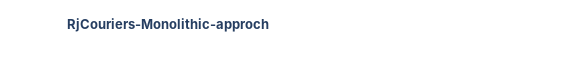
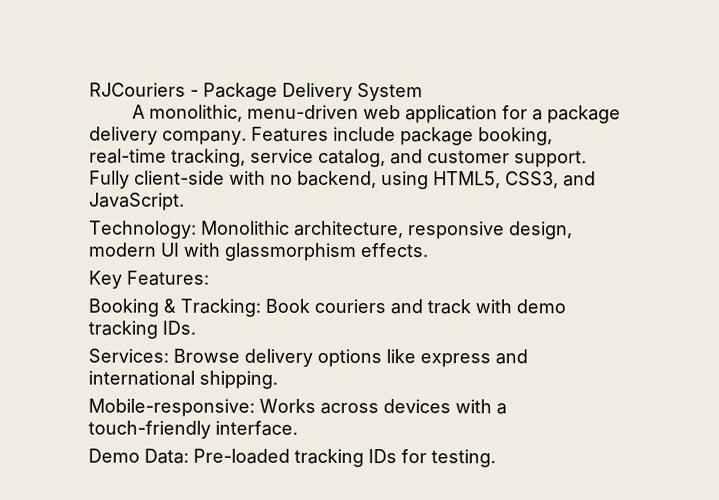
- RjCouriers-Monolithic-approch
+ RJCouriers - Package Delivery System
+ A monolithic, menu-driven web application for a package delivery company. Features include package booking, real-time tracking, service catalog, and customer support. Fully client-side with no backend, using HTML5, CSS3, and JavaScript.
+ Technology: Monolithic architecture, responsive design, modern UI with glassmorphism effects.
+ Key Features:
+ Booking & Tracking: Book couriers and track with demo tracking IDs.
+ Services: Browse delivery options like express and international shipping.
+ Mobile-responsive: Works across devices with a touch-friendly interface.
+ Demo Data: Pre-loaded tracking IDs for testing.

